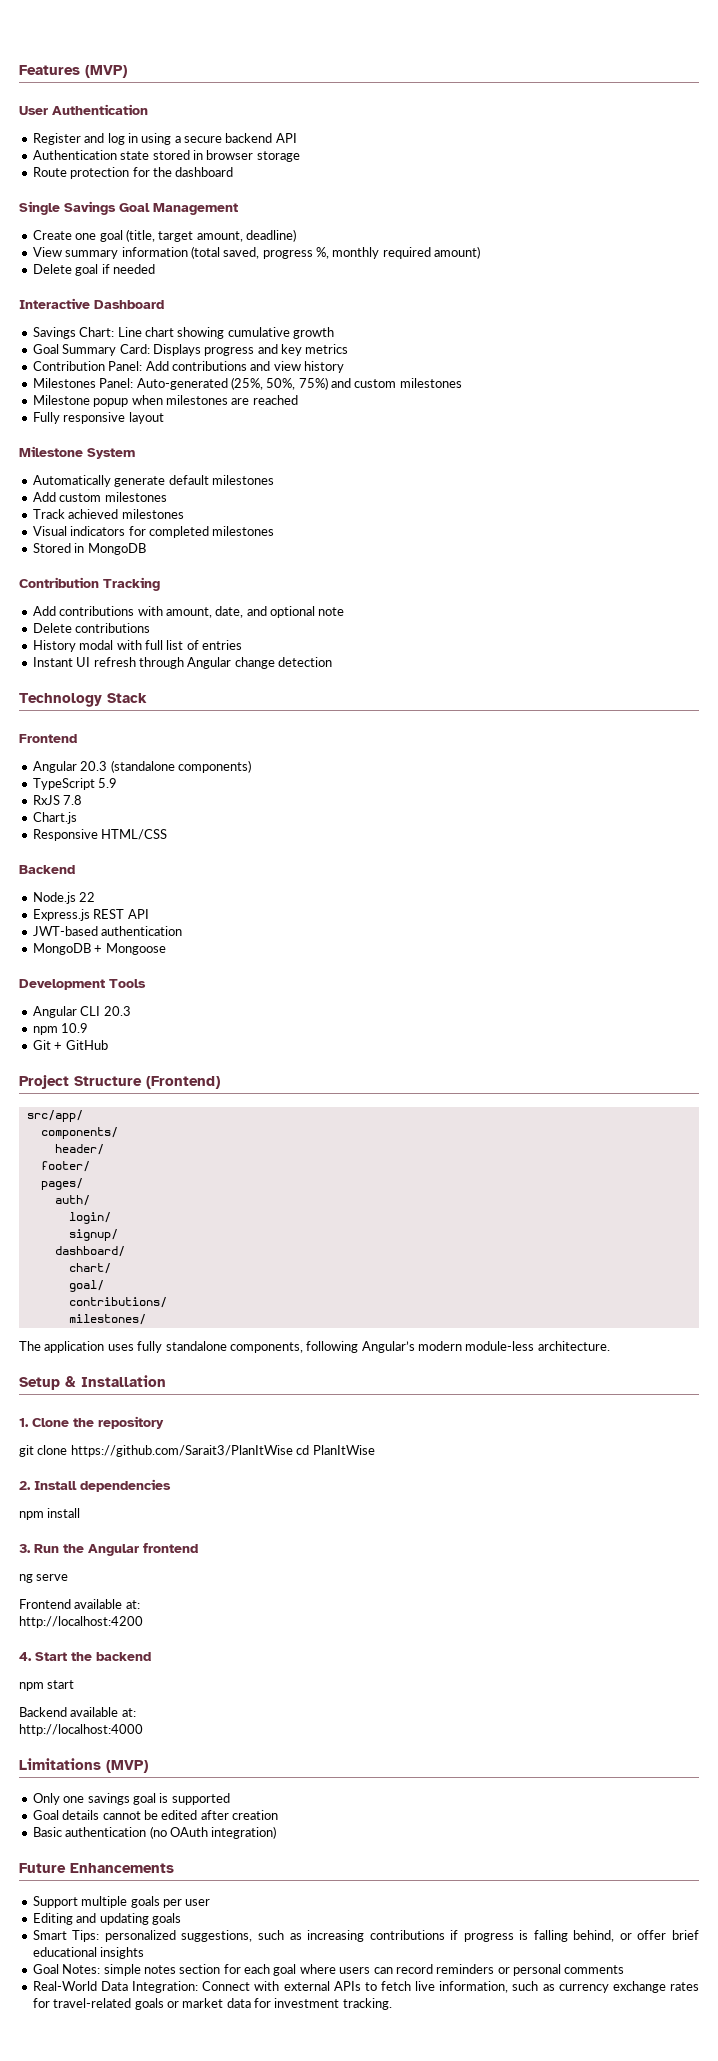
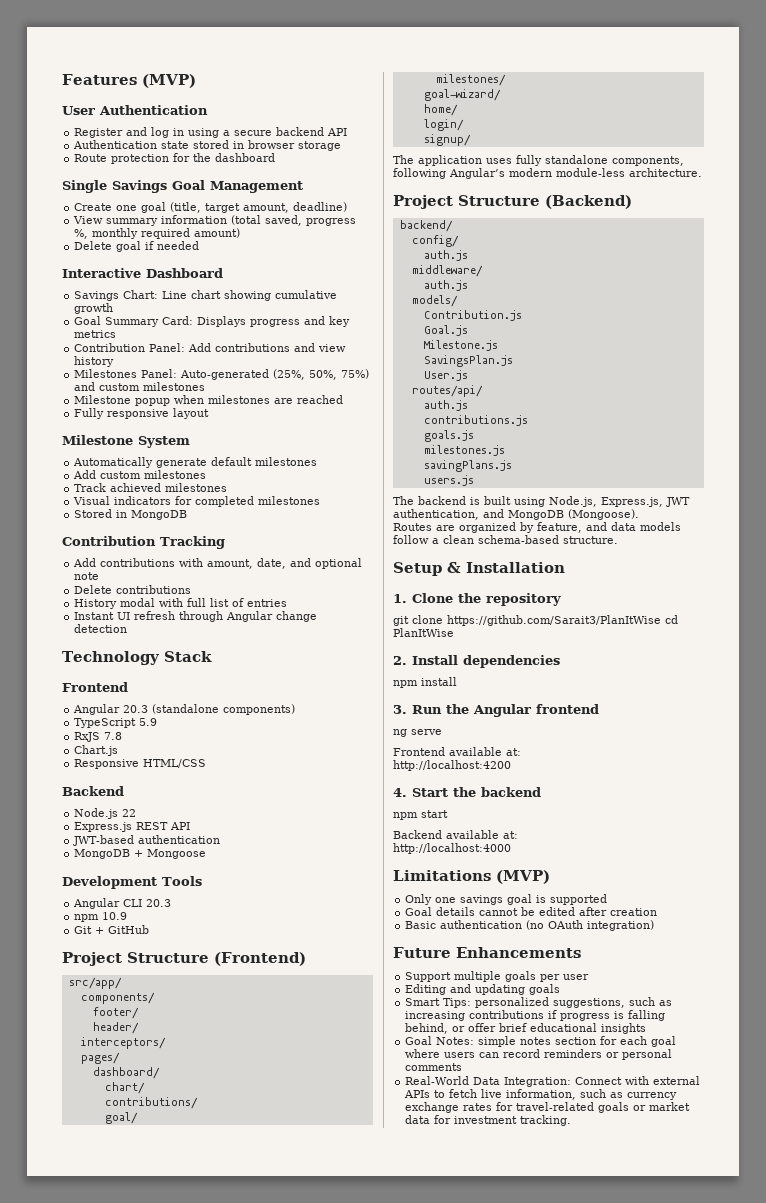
+ footer/
- footer/
+ interceptors/
- auth/
- login/
- signup/
+ contributions/
- contributions/
  milestones/
+ goal-wizard/
+ home/
+ login/
+ signup/
+ Project Structure (Backend)
+ backend/
+ config/
+ auth.js
+ middleware/
+ auth.js
+ models/
+ Contribution.js
+ Goal.js
+ Milestone.js
+ SavingsPlan.js
+ User.js
+ routes/api/
+ auth.js
+ contributions.js
+ goals.js
+ milestones.js
+ savingPlans.js
+ users.js
+ The backend is built using Node.js, Express.js, JWT authentication, and MongoDB (Mongoose).
+ Routes are organized by feature, and data models follow a clean schema-based structure.

